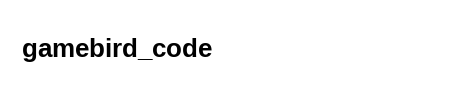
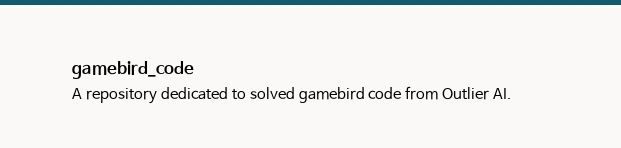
+ A repository dedicated to solved gamebird code from Outlier AI.

